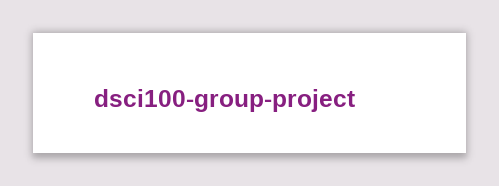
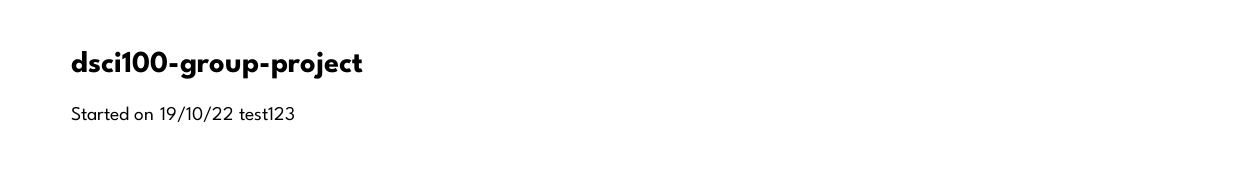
+ Started on 19/10/22 test123

